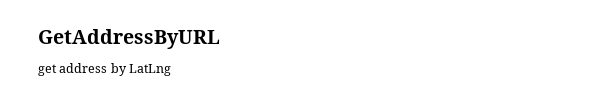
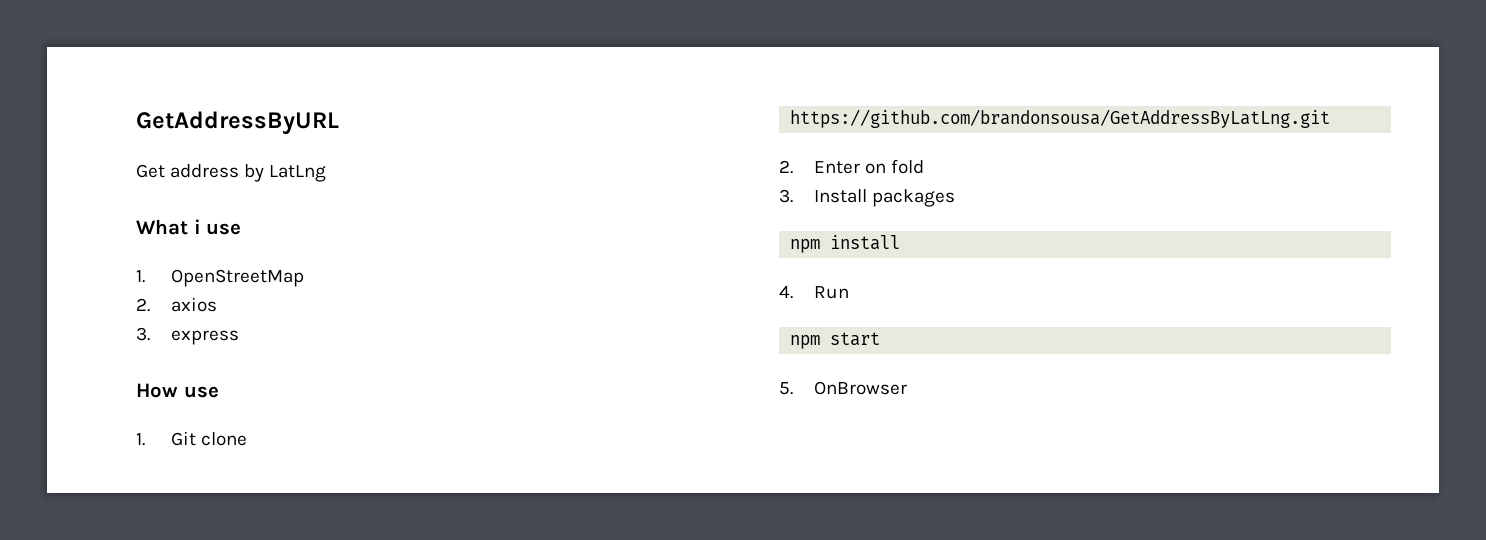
- get address by LatLng
+ Get address by LatLng
+ What i use
+ 1. OpenStreetMap
+ 2. axios
+ 3. express
+ How use
+ 1. Git clone
+ https://github.com/brandonsousa/GetAddressByLatLng.git
+ 2. Enter on fold
+ 3. Install packages
+ npm install
+ 4. Run
+ npm start
+ 5. OnBrowser

